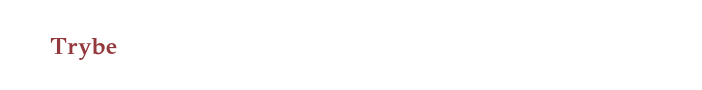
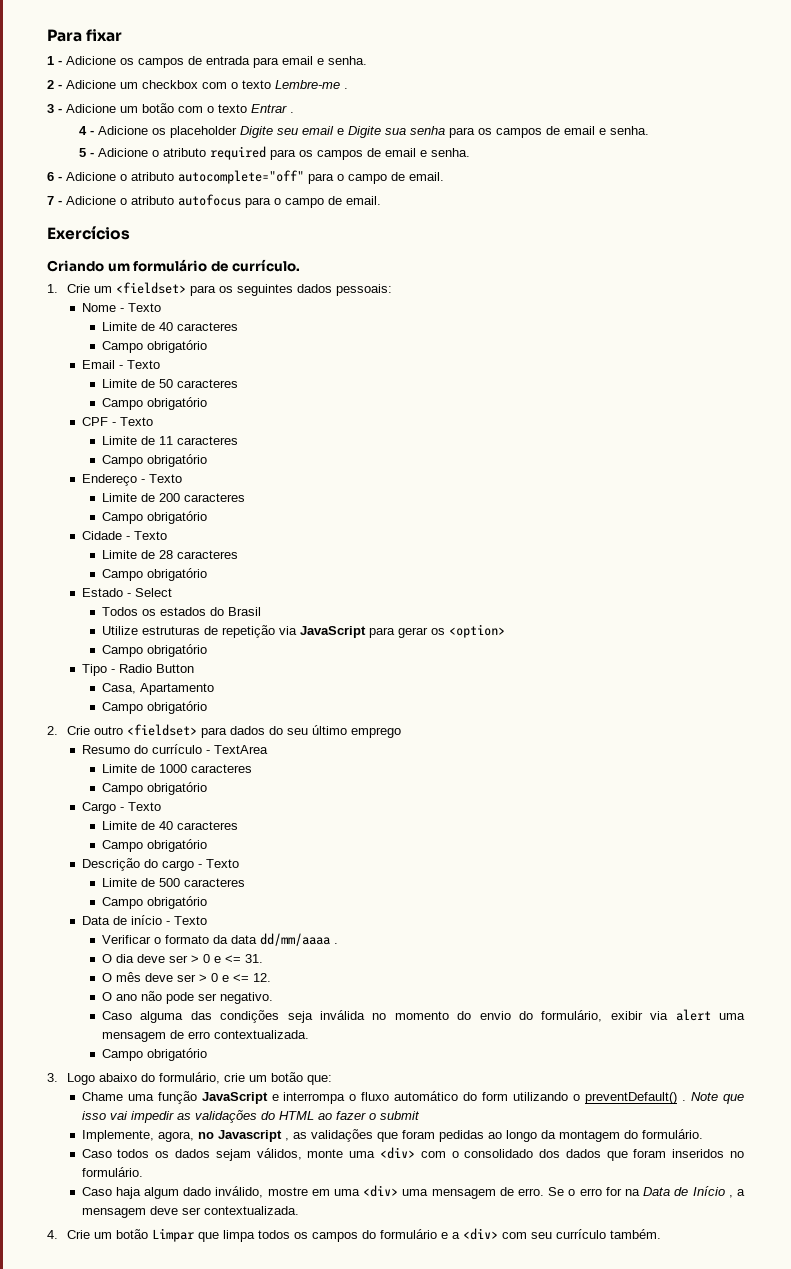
- Trybe
+ Para fixar
+ 1 - Adicione os campos de entrada para email e senha.
+ 2 - Adicione um checkbox com o texto Lembre-me .
+ 3 - Adicione um botão com o texto Entrar .
+ 4 - Adicione os placeholder Digite seu email e Digite sua senha para os campos de email e senha.
+ 5 - Adicione o atributo required para os campos de email e senha.
+ 6 - Adicione o atributo autocomplete="off" para o campo de email.
+ 7 - Adicione o atributo autofocus para o campo de email.
+ Exercícios
+ Criando um formulário de currículo.
+ 1. Crie um <fieldset> para os seguintes dados pessoais:
+ Nome - Texto
+ Limite de 40 caracteres
+ Campo obrigatório
+ Email - Texto
+ Limite de 50 caracteres
+ Campo obrigatório
+ CPF - Texto
+ Limite de 11 caracteres
+ Campo obrigatório
+ Endereço - Texto
+ Limite de 200 caracteres
+ Campo obrigatório
+ Cidade - Texto
+ Limite de 28 caracteres
+ Campo obrigatório
+ Estado - Select
+ Todos os estados do Brasil
+ Utilize estruturas de repetição via JavaScript para gerar os <option>
+ Campo obrigatório
+ Tipo - Radio Button
+ Casa, Apartamento
+ Campo obrigatório
+ 2. Crie outro <fieldset> para dados do seu último emprego
+ Resumo do currículo - TextArea
+ Limite de 1000 caracteres
+ Campo obrigatório
+ Cargo - Texto
+ Limite de 40 caracteres
+ Campo obrigatório
+ Descrição do cargo - Texto
+ Limite de 500 caracteres
+ Campo obrigatório
+ Data de início - Texto
+ Verificar o formato da data dd/mm/aaaa .
+ O dia deve ser > 0 e <= 31.
+ O mês deve ser > 0 e <= 12.
+ O ano não pode ser negativo.
+ Caso alguma das condições seja inválida no momento do envio do formulário, exibir via alert uma mensagem de erro contextualizada.
+ Campo obrigatório
+ 3. Logo abaixo do formulário, crie um botão que:
+ Chame uma função JavaScript e interrompa o fluxo automático do form utilizando o preventDefault() . Note que isso vai impedir as validações do HTML ao fazer o submit
+ Implemente, agora, no Javascript , as validações que foram pedidas ao longo da montagem do formulário.
+ Caso todos os dados sejam válidos, monte uma <div> com o consolidado dos dados que foram inseridos no formulário.
+ Caso haja algum dado inválido, mostre em uma <div> uma mensagem de erro. Se o erro for na Data de Início , a mensagem deve ser contextualizada.
+ 4. Crie um botão Limpar que limpa todos os campos do formulário e a <div> com seu currículo também.

